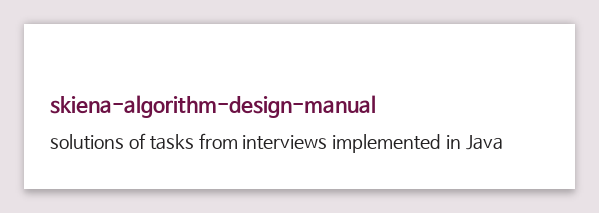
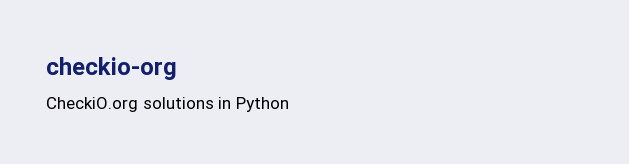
- skiena-algorithm-design-manual
- solutions of tasks from interviews implemented in Java
+ checkio-org
+ CheckiO.org solutions in Python

